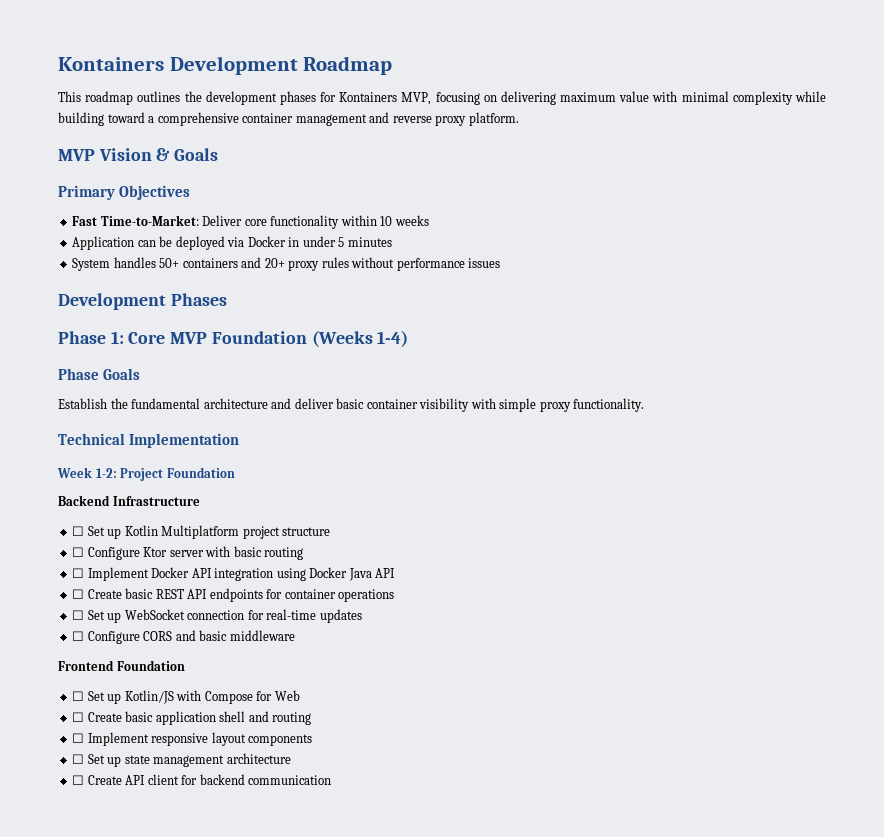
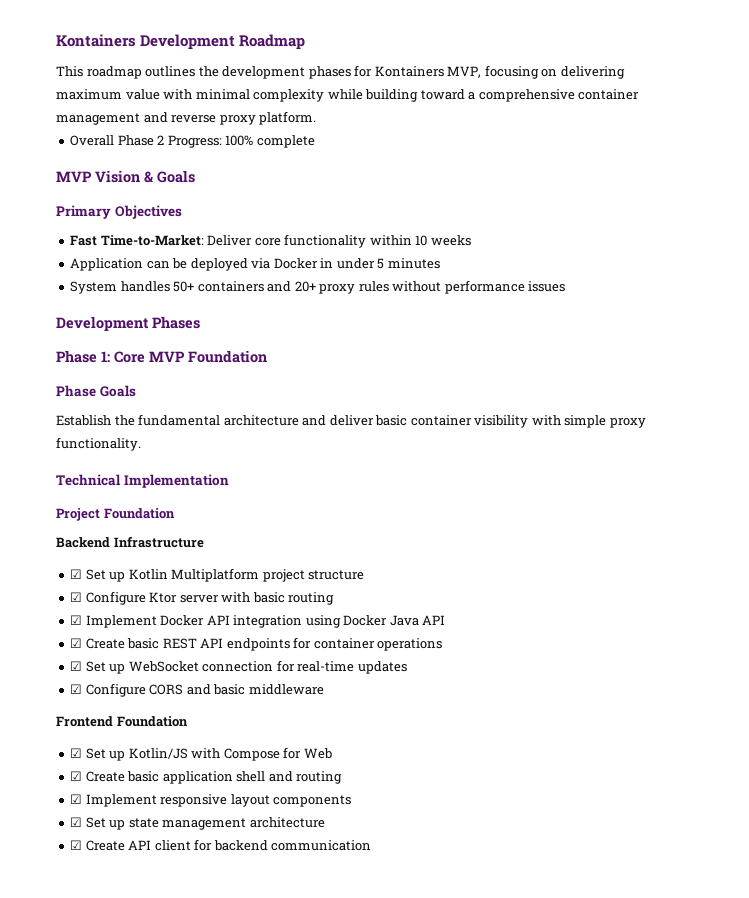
+ Overall Phase 2 Progress: 100% complete
- Phase 1: Core MVP Foundation (Weeks 1-4)
+ Phase 1: Core MVP Foundation
- Week 1-2: Project Foundation
+ Project Foundation
- ☐ Set up Kotlin Multiplatform project structure
+ ☑ Set up Kotlin Multiplatform project structure
- ☐ Configure Ktor server with basic routing
+ ☑ Configure Ktor server with basic routing
- ☐ Implement Docker API integration using Docker Java API
+ ☑ Implement Docker API integration using Docker Java API
- ☐ Create basic REST API endpoints for container operations
+ ☑ Create basic REST API endpoints for container operations
- ☐ Set up WebSocket connection for real-time updates
+ ☑ Set up WebSocket connection for real-time updates
- ☐ Configure CORS and basic middleware
+ ☑ Configure CORS and basic middleware
- ☐ Set up Kotlin/JS with Compose for Web
+ ☑ Set up Kotlin/JS with Compose for Web
- ☐ Create basic application shell and routing
+ ☑ Create basic application shell and routing
- ☐ Implement responsive layout components
+ ☑ Implement responsive layout components
- ☐ Set up state management architecture
+ ☑ Set up state management architecture
- ☐ Create API client for backend communication
+ ☑ Create API client for backend communication

